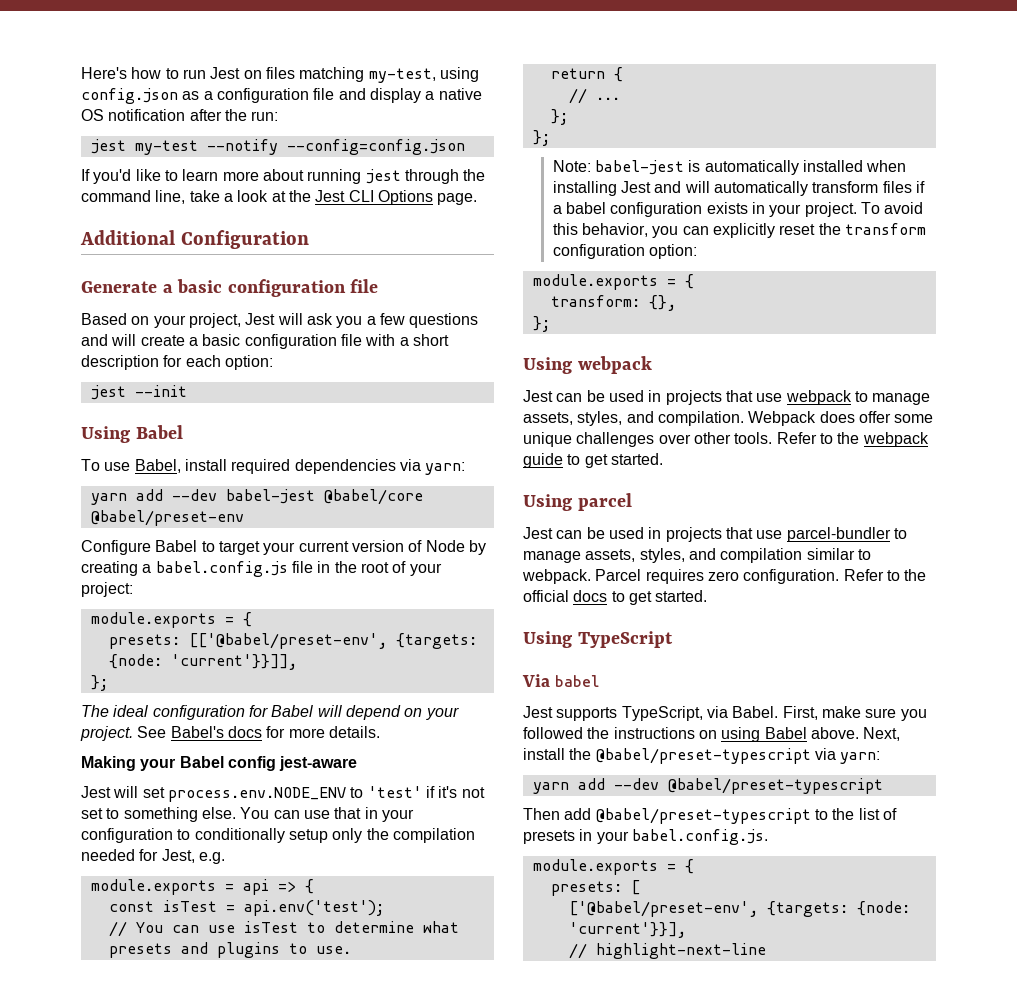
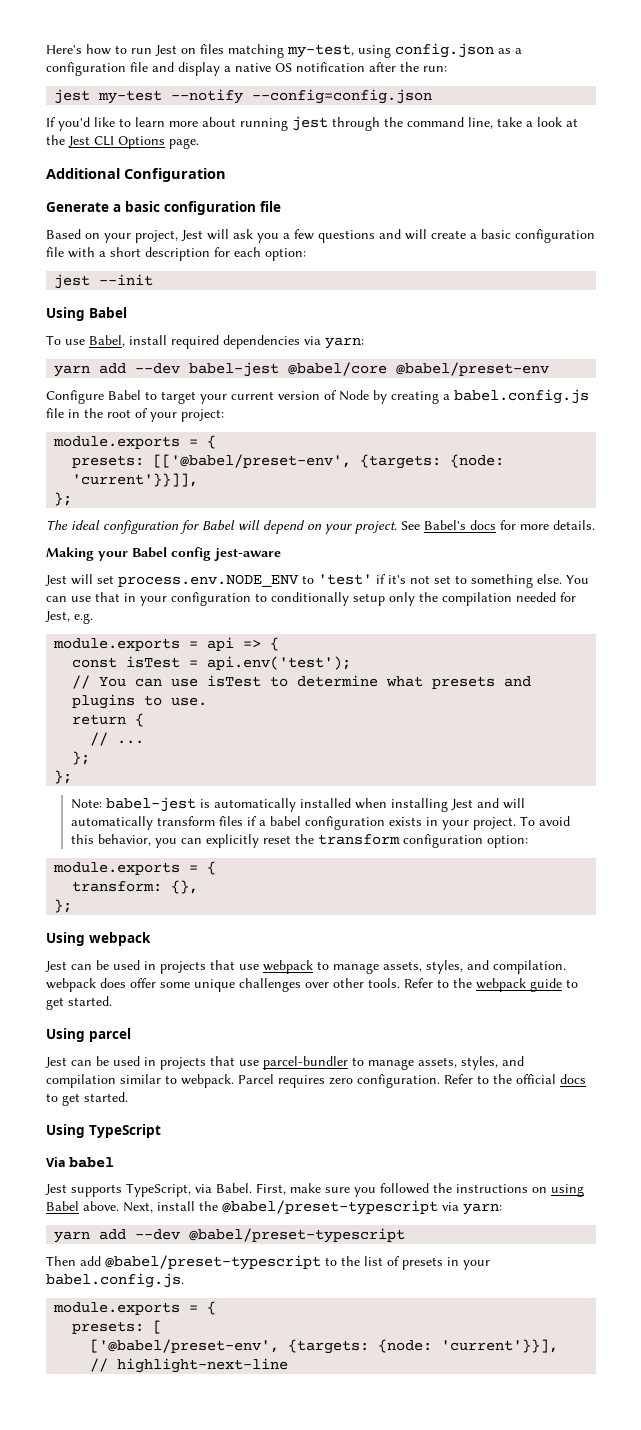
- Jest can be used in projects that use webpack to manage assets, styles, and compilation. Webpack does offer some unique challenges over other tools.
+ Jest can be used in projects that use webpack to manage assets, styles, and compilation. webpack does offer some unique challenges over other tools.

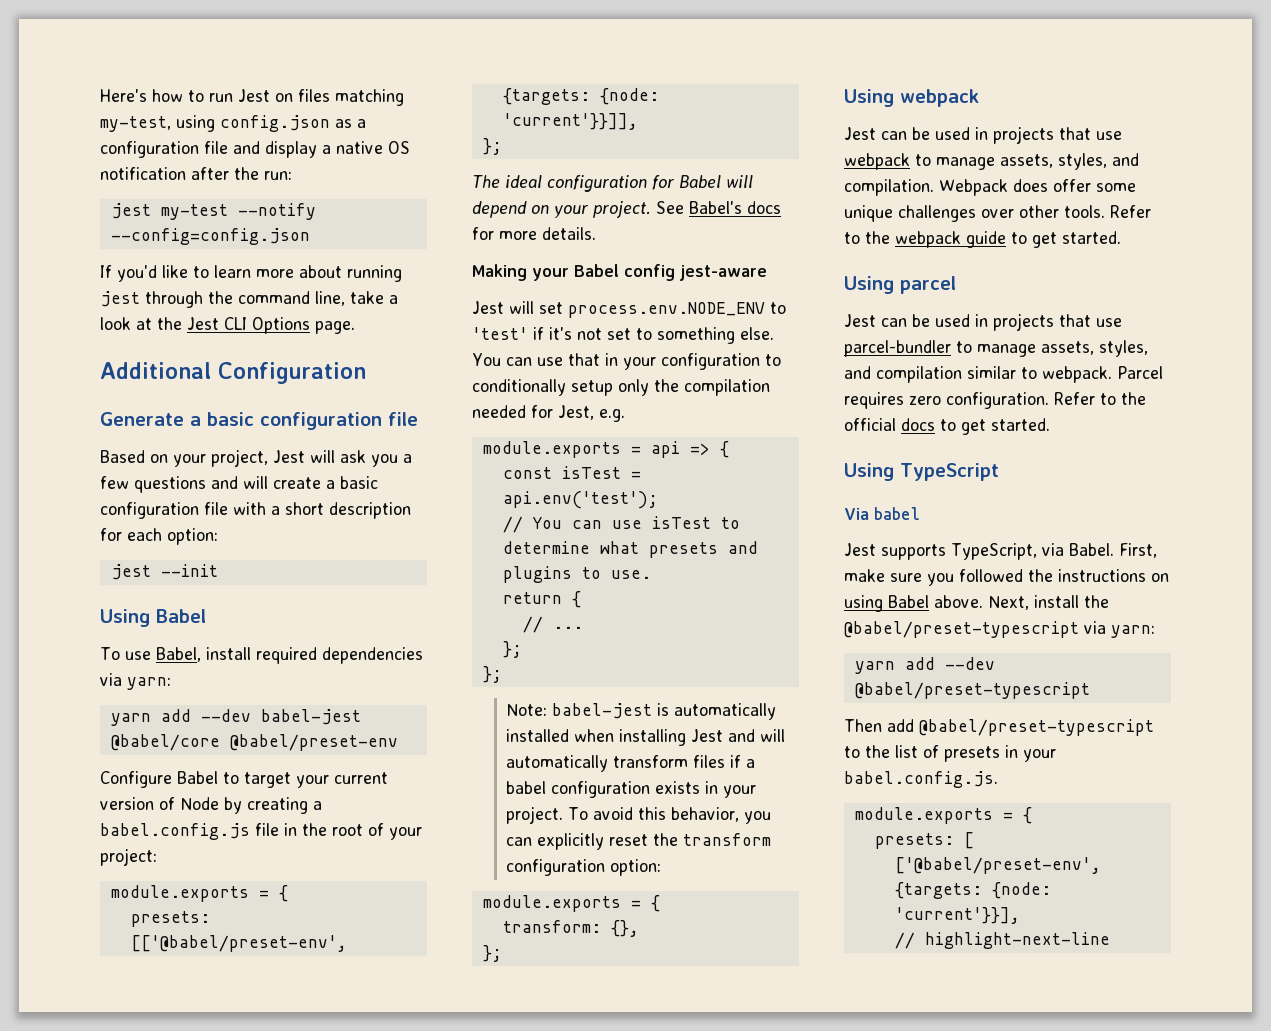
- Jest can be used in projects that use webpack to manage assets, styles, and compilation. webpack does offer some unique challenges over other tools.
+ Jest can be used in projects that use webpack to manage assets, styles, and compilation. Webpack does offer some unique challenges over other tools.

